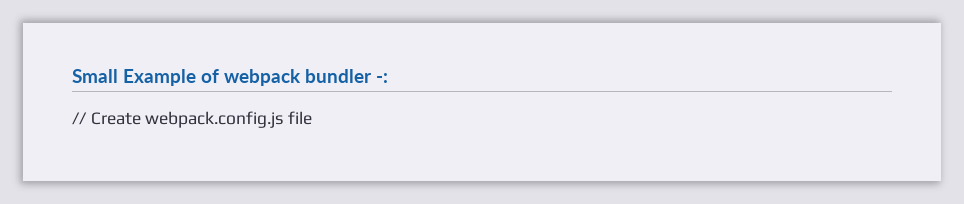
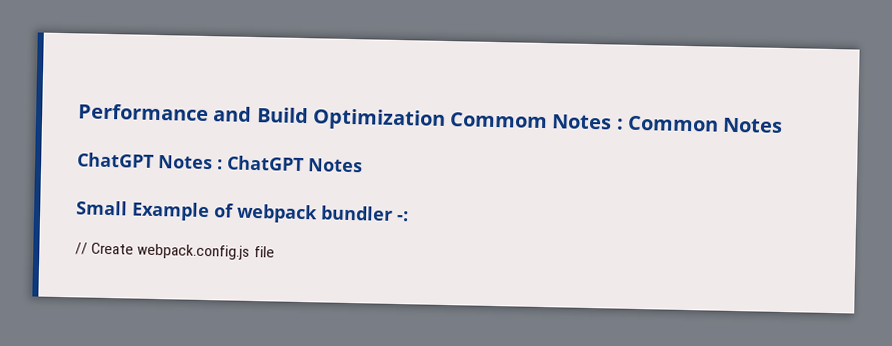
+ Performance and Build Optimization Commom Notes : Common Notes
+ ChatGPT Notes : ChatGPT Notes

